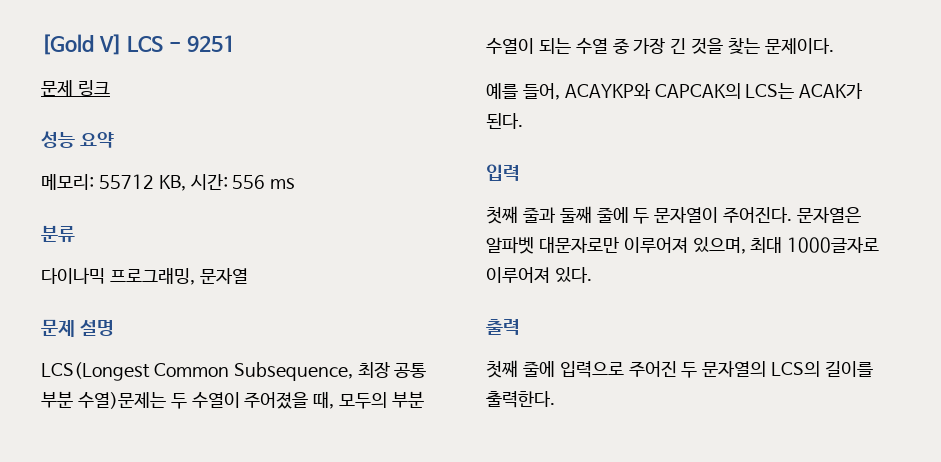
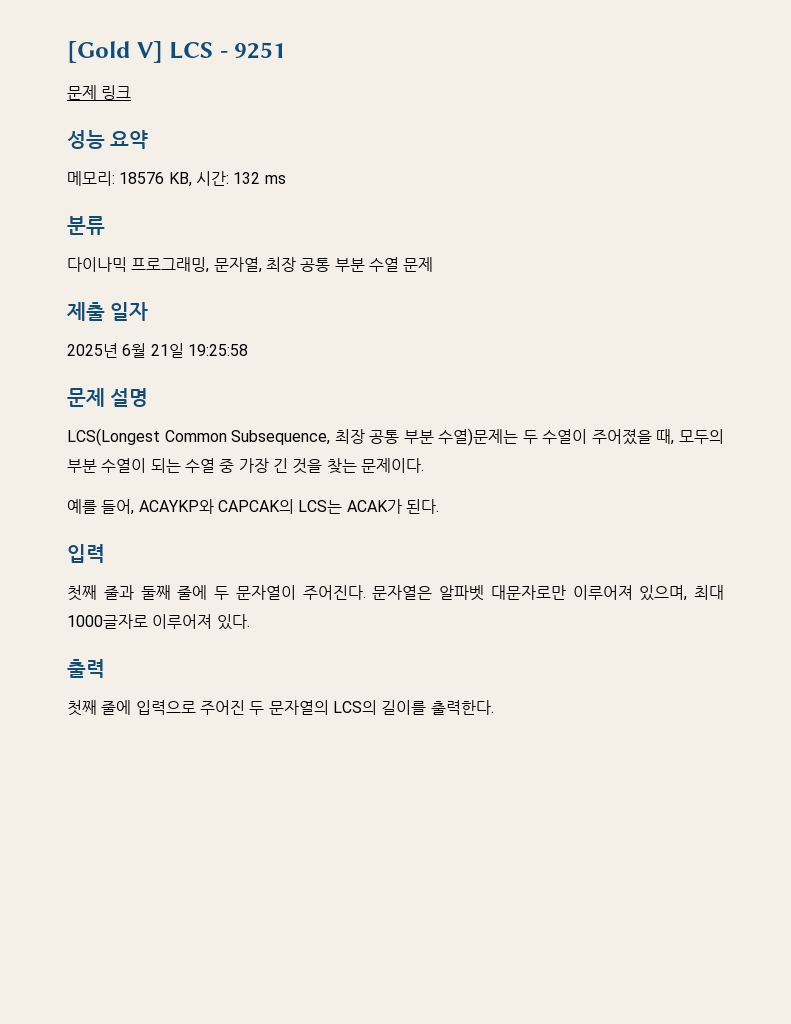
- 메모리: 55712 KB, 시간: 556 ms
+ 메모리: 18576 KB, 시간: 132 ms
- 다이나믹 프로그래밍, 문자열
+ 다이나믹 프로그래밍, 문자열, 최장 공통 부분 수열 문제
+ 제출 일자
+ 2025년 6월 21일 19:25:58

